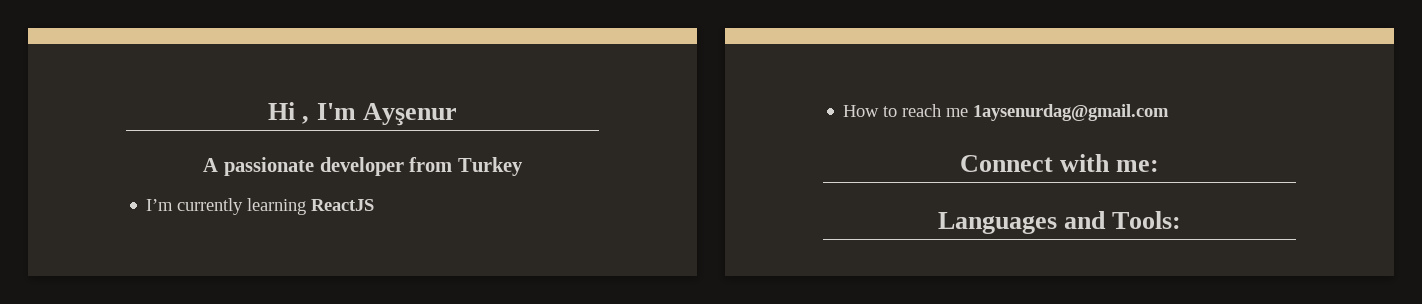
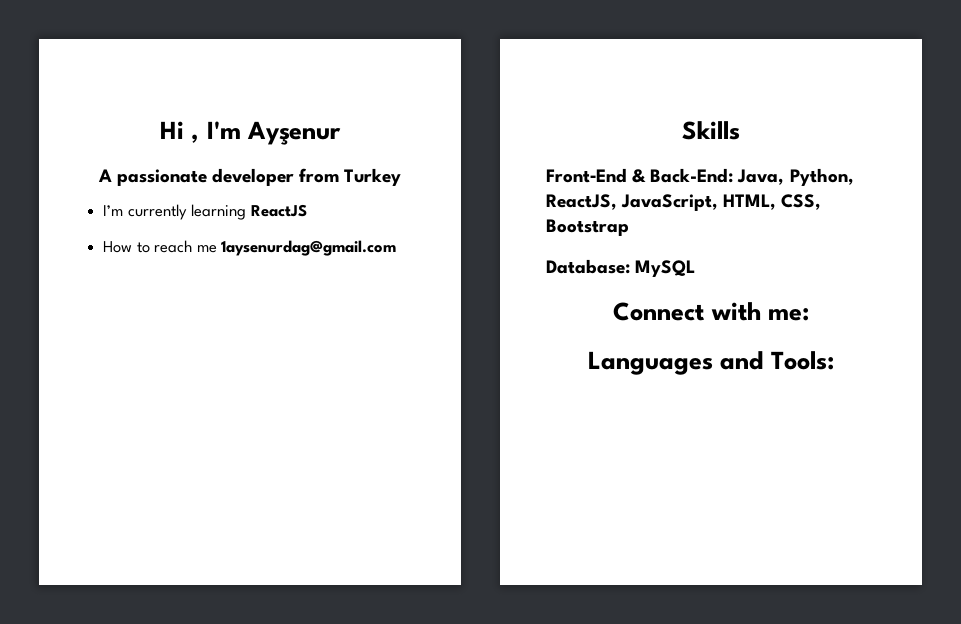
+ Skills
+ Front‑End & Back-End: Java, Python, ReactJS, JavaScript, HTML, CSS, Bootstrap
+ Database: MySQL

